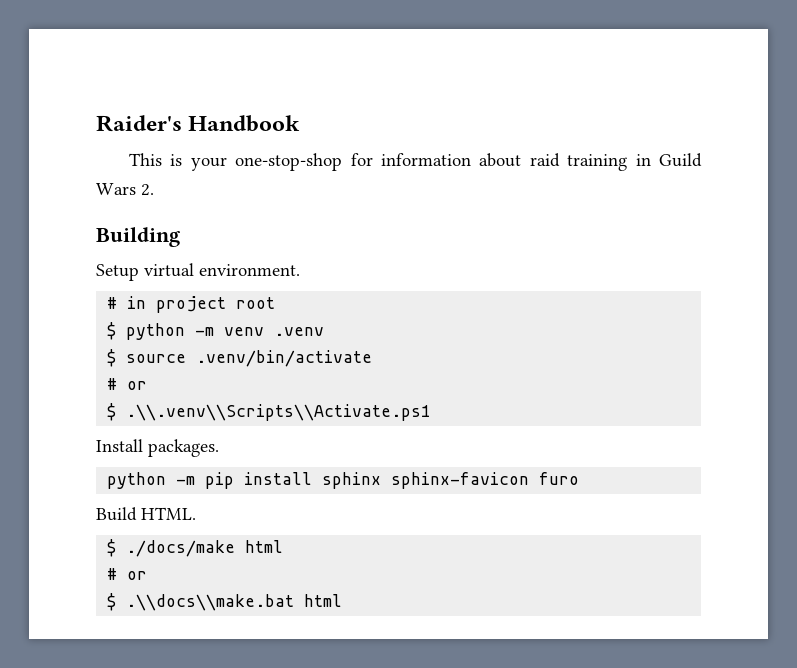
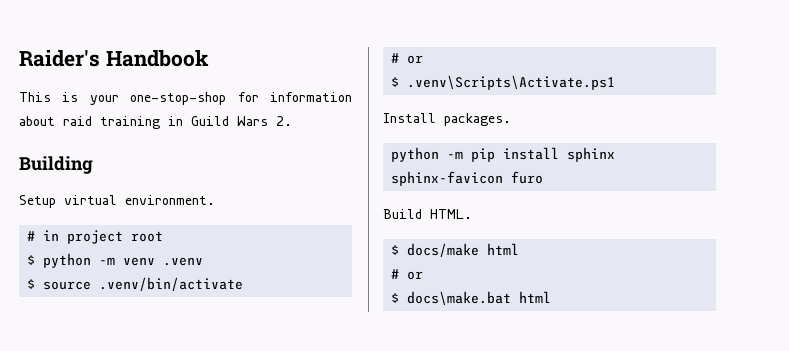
- $ .\\.venv\\Scripts\\Activate.ps1
+ $ .venv\Scripts\Activate.ps1
- $ ./docs/make html
+ $ docs/make html
- $ .\\docs\\make.bat html
+ $ docs\make.bat html

